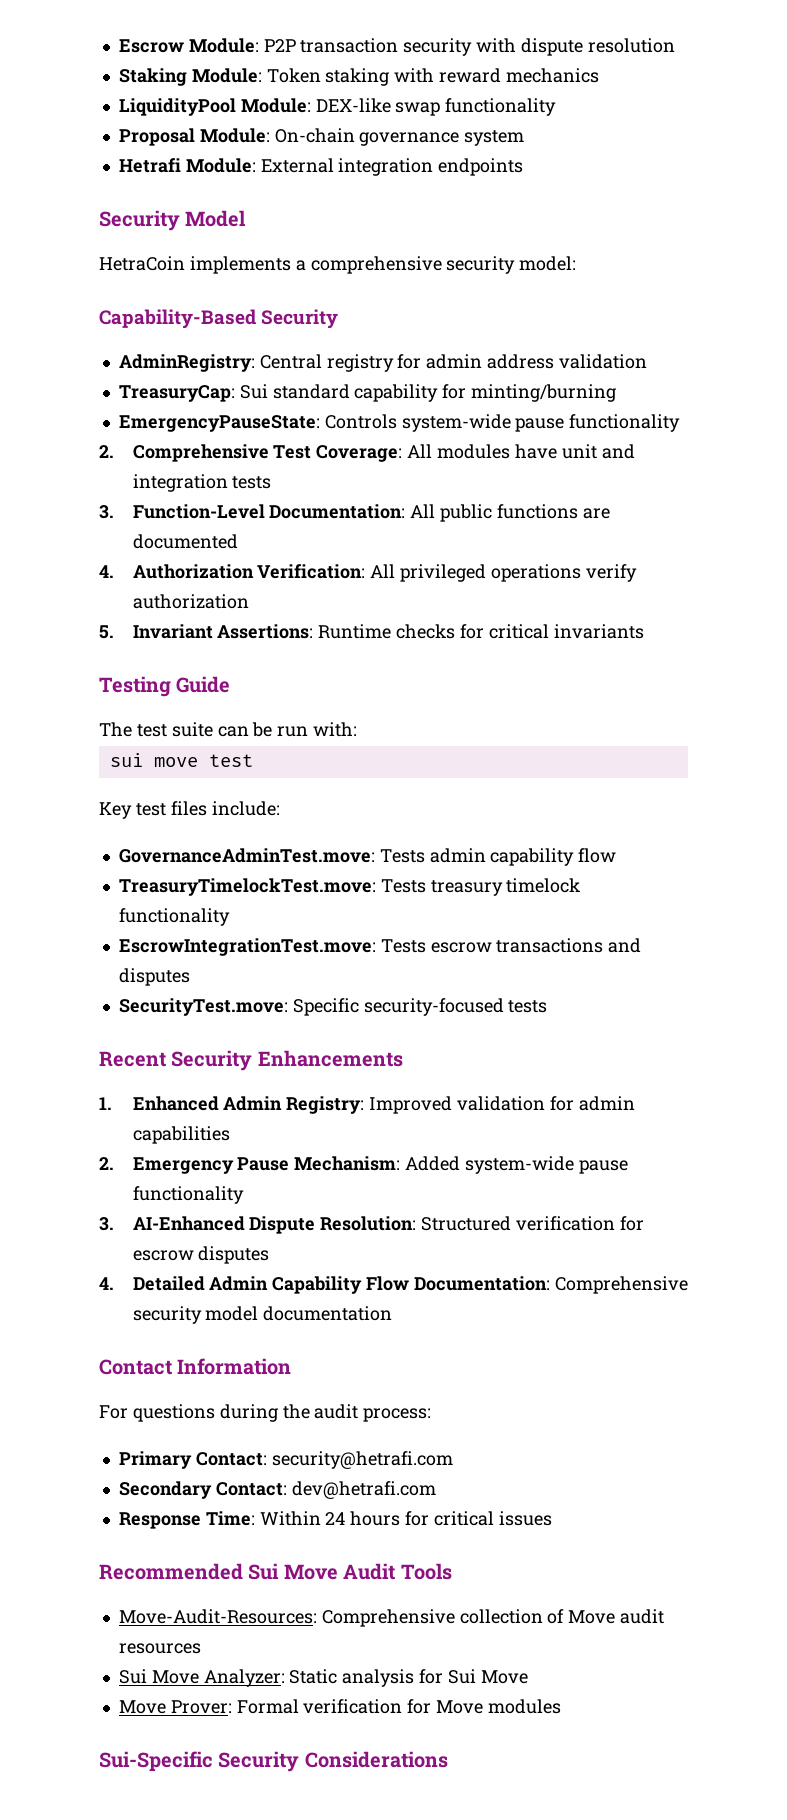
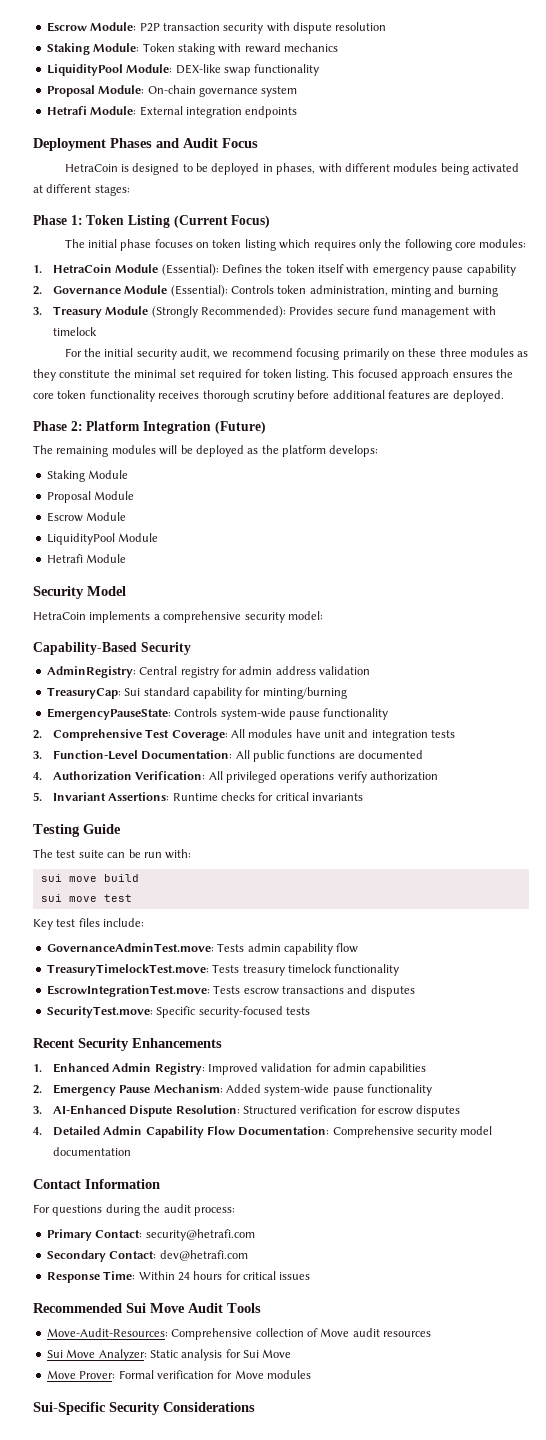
+ Deployment Phases and Audit Focus
+ HetraCoin is designed to be deployed in phases, with different modules being activated at different stages:
+ Phase 1: Token Listing (Current Focus)
+ The initial phase focuses on token listing which requires only the following core modules:
+ 1. HetraCoin Module (Essential): Defines the token itself with emergency pause capability
+ 2. Governance Module (Essential): Controls token administration, minting and burning
+ 3. Treasury Module (Strongly Recommended): Provides secure fund management with timelock
+ For the initial security audit, we recommend focusing primarily on these three modules as they constitute the minimal set required for token listing. This focused approach ensures the core token functionality receives thorough scrutiny before additional features are deployed.
+ Phase 2: Platform Integration (Future)
+ The remaining modules will be deployed as the platform develops:
+ Staking Module
+ Proposal Module
+ Escrow Module
+ LiquidityPool Module
+ Hetrafi Module
+ sui move build

